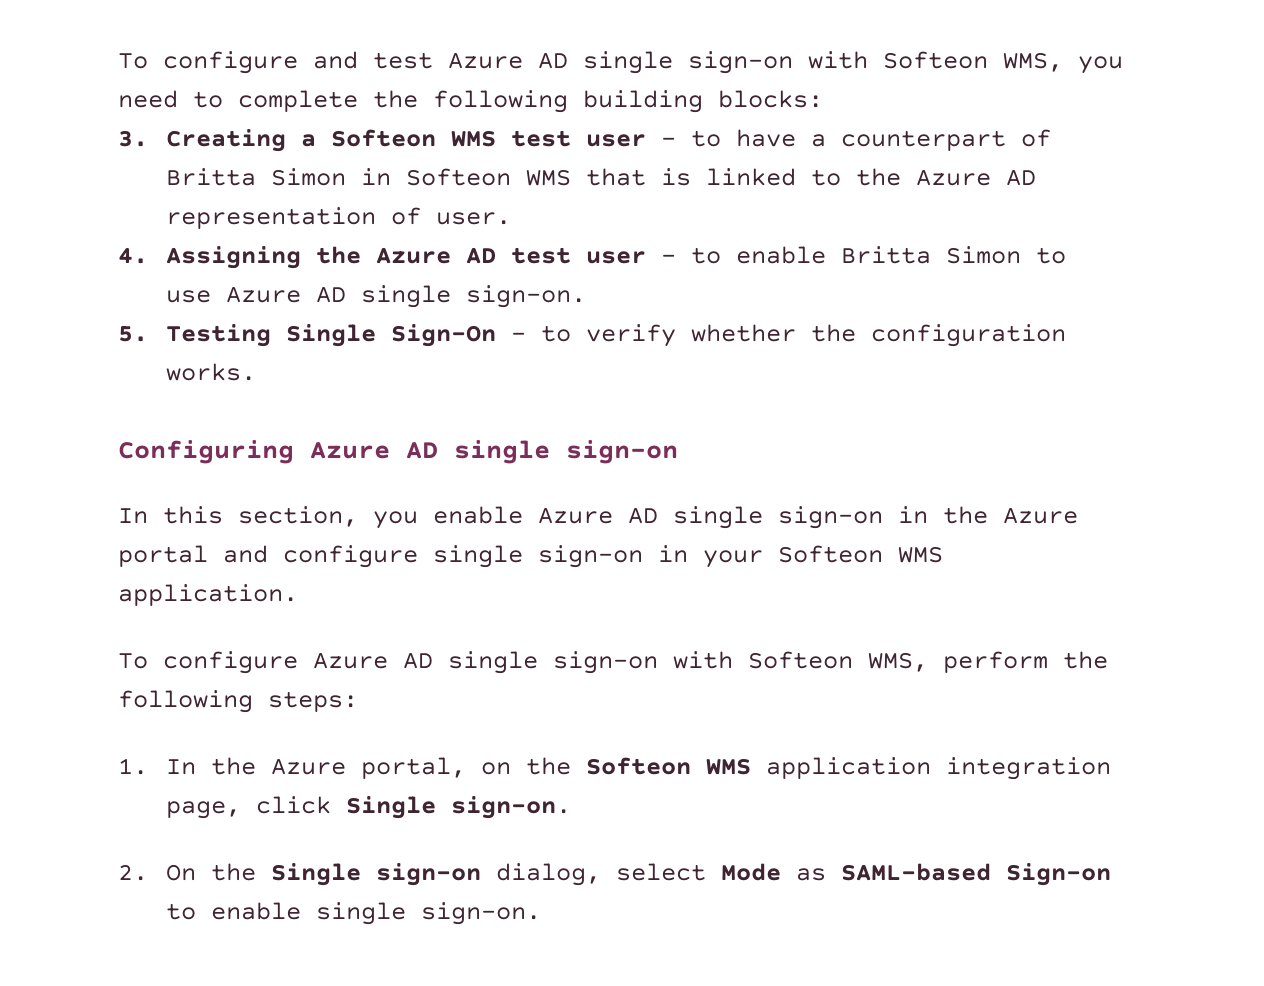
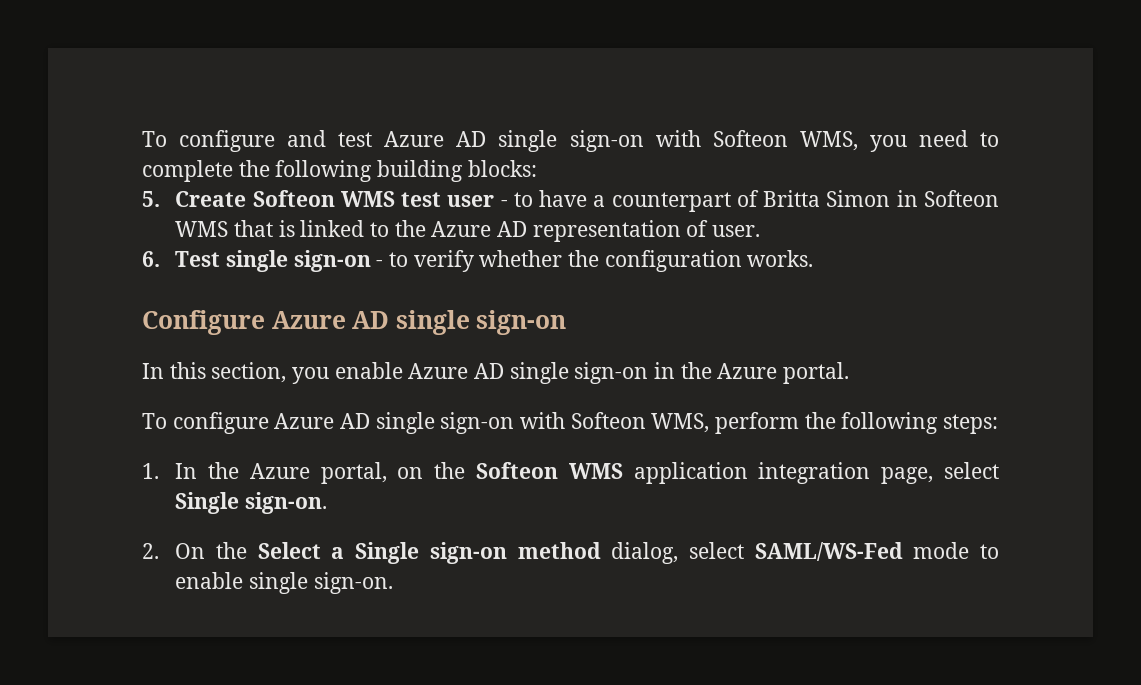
- 3. Creating a Softeon WMS test user - to have a counterpart of Britta Simon in Softeon WMS that is linked to the Azure AD representation of user.
+ 5. Create Softeon WMS test user - to have a counterpart of Britta Simon in Softeon WMS that is linked to the Azure AD representation of user.
- 4. Assigning the Azure AD test user - to enable Britta Simon to use Azure AD single sign-on.
- 5. Testing Single Sign-On - to verify whether the configuration works.
+ 6. Test single sign-on - to verify whether the configuration works.
- Configuring Azure AD single sign-on
+ Configure Azure AD single sign-on
- In this section, you enable Azure AD single sign-on in the Azure portal and configure single sign-on in your Softeon WMS application.
+ In this section, you enable Azure AD single sign-on in the Azure portal.
- 1. In the Azure portal, on the Softeon WMS application integration page, click Single sign-on.
+ 1. In the Azure portal, on the Softeon WMS application integration page, select Single sign-on.
- 2. On the Single sign-on dialog, select Mode as SAML-based Sign-on to enable single sign-on.
+ 2. On the Select a Single sign-on method dialog, select SAML/WS-Fed mode to enable single sign-on.

